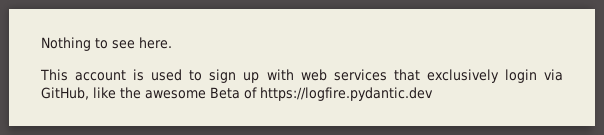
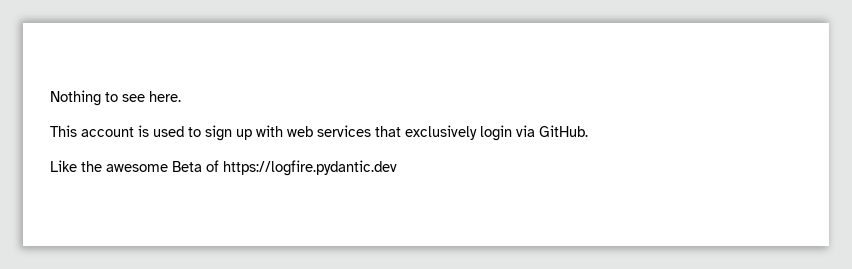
- This account is used to sign up with web services that exclusively login via GitHub, like the awesome Beta of https://logfire.pydantic.dev
+ This account is used to sign up with web services that exclusively login via GitHub.
+ Like the awesome Beta of https://logfire.pydantic.dev

